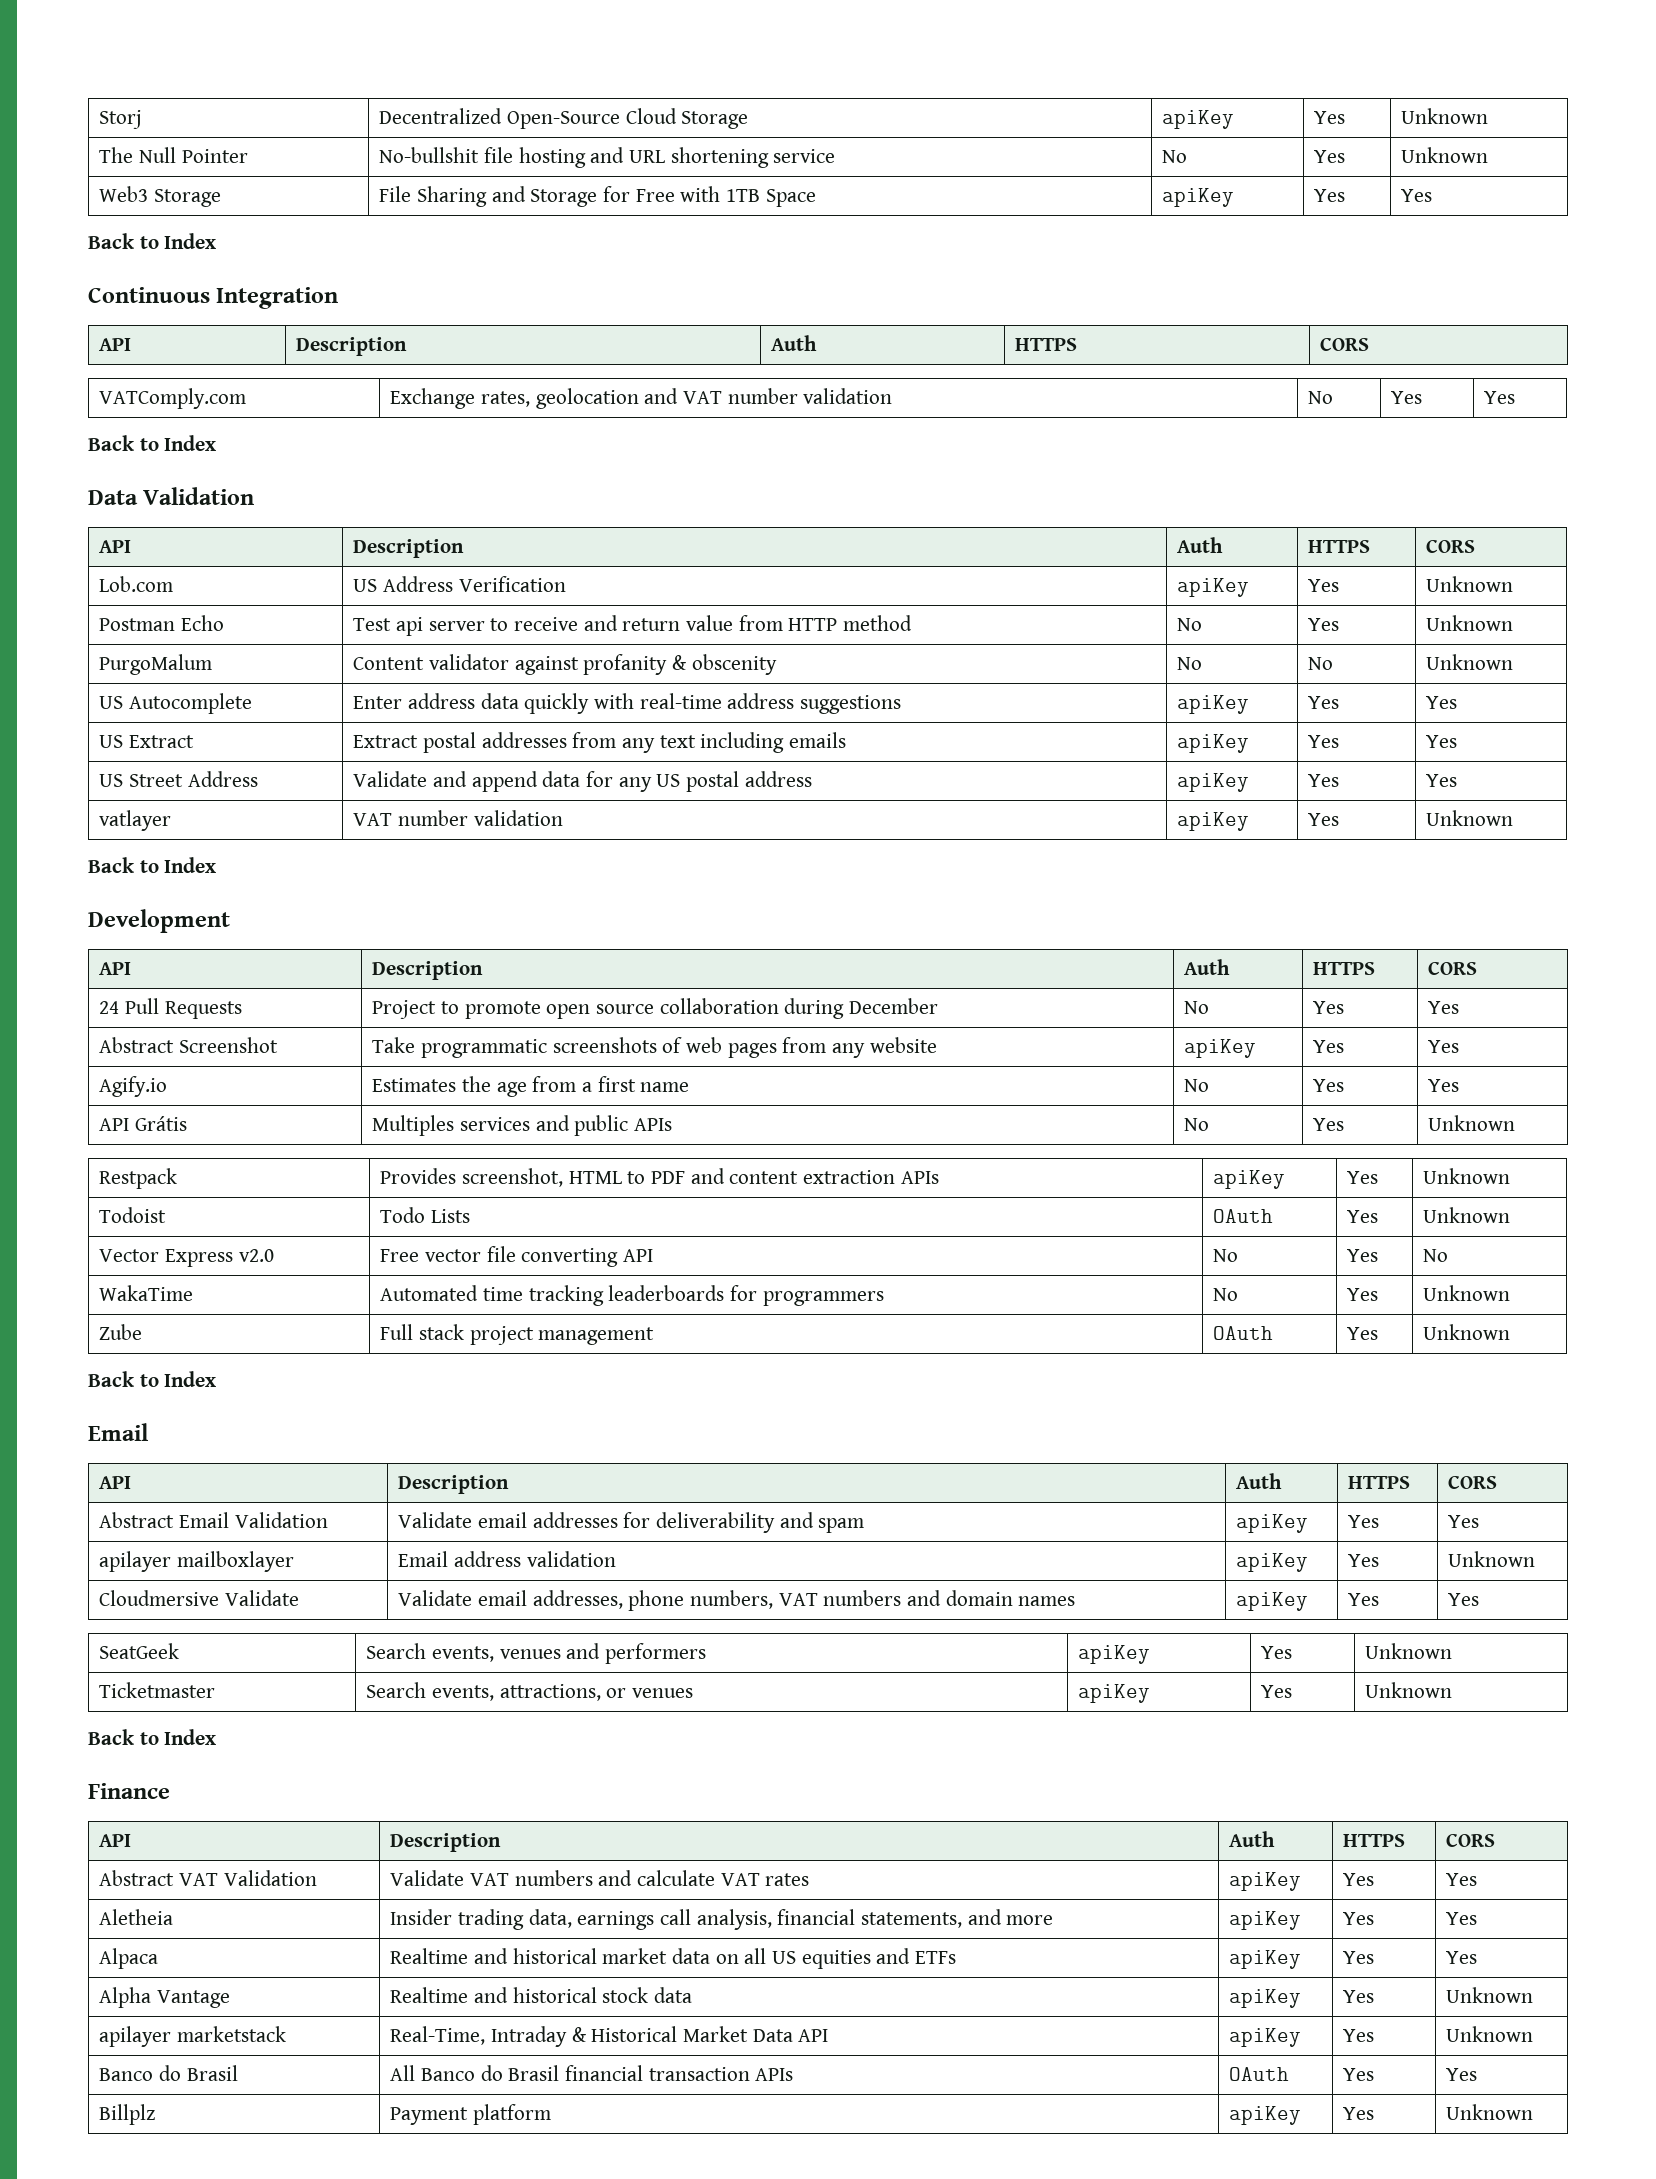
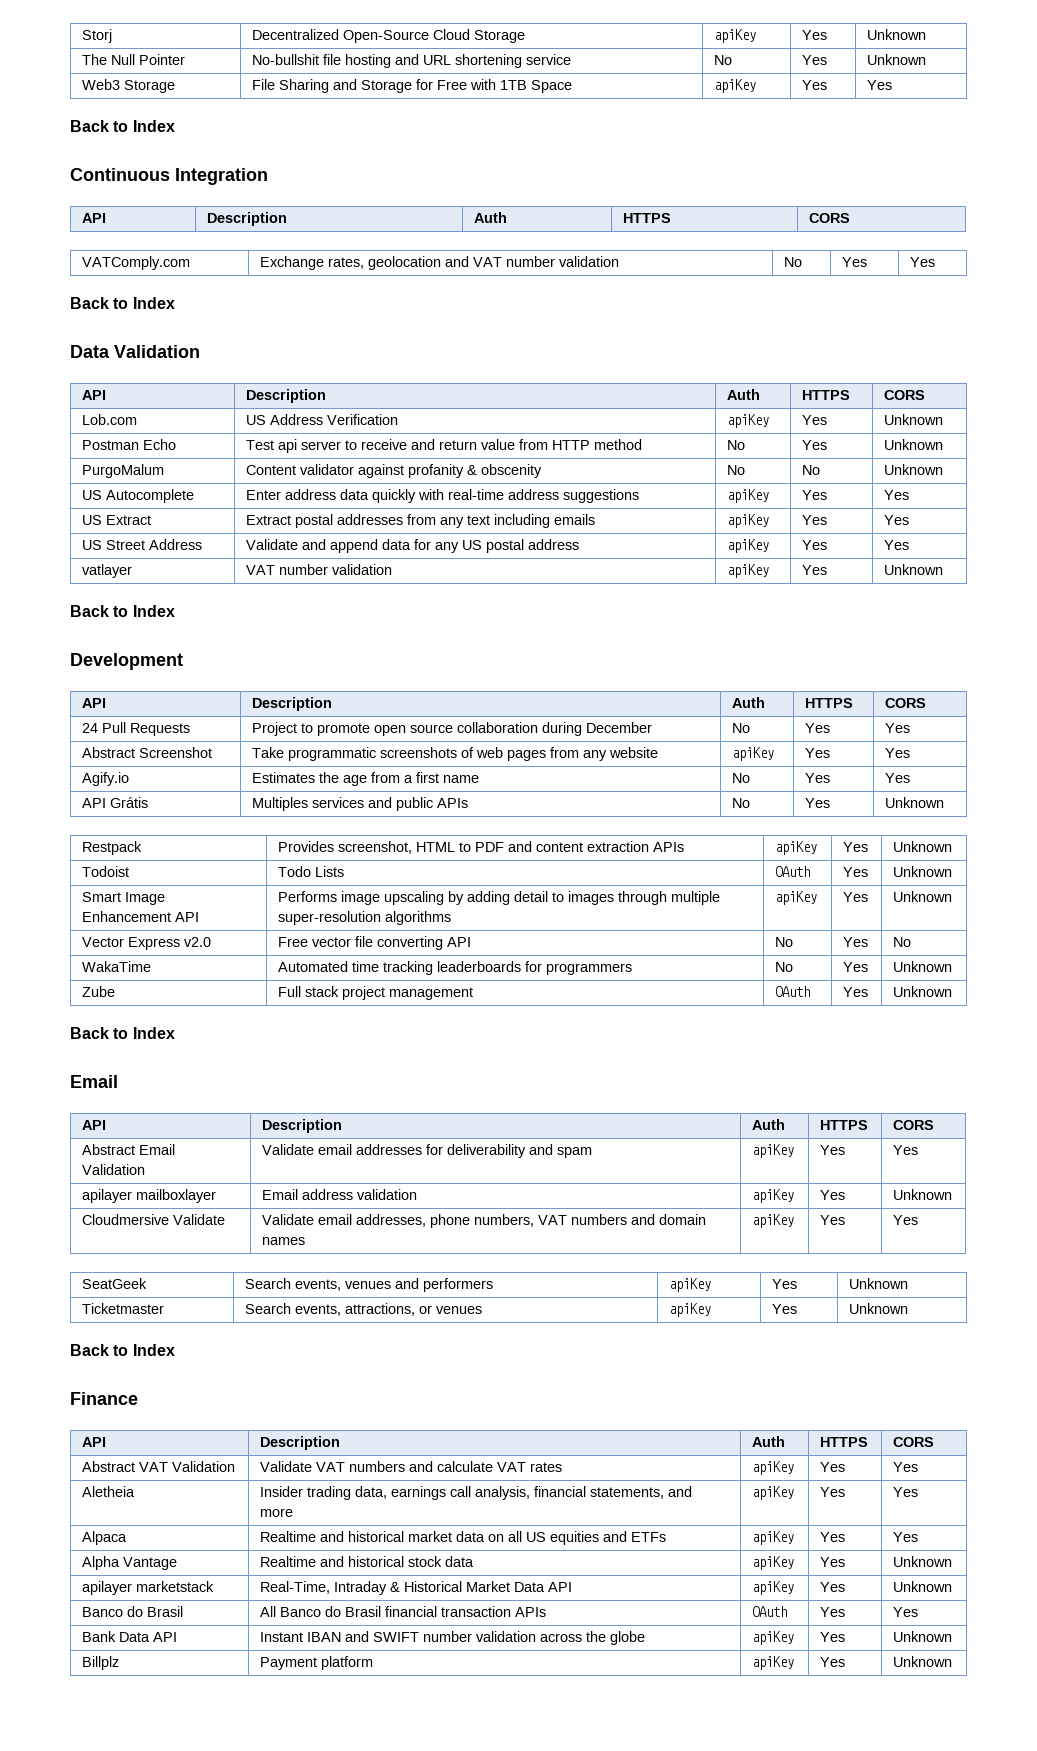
+ Smart Image Enhancement API | Performs image upscaling by adding detail to images through multiple super-resolution algorithms | apiKey | Yes | Unknown
+ Bank Data API | Instant IBAN and SWIFT number validation across the globe | apiKey | Yes | Unknown

